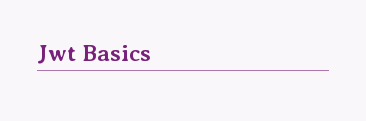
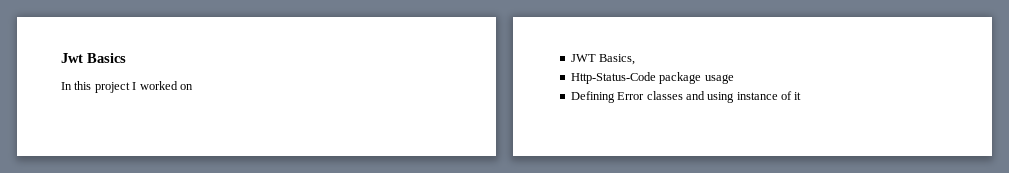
+ In this project I worked on
+ JWT Basics,
+ Http-Status-Code package usage
+ Defining Error classes and using instance of it

